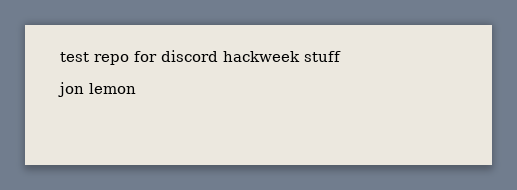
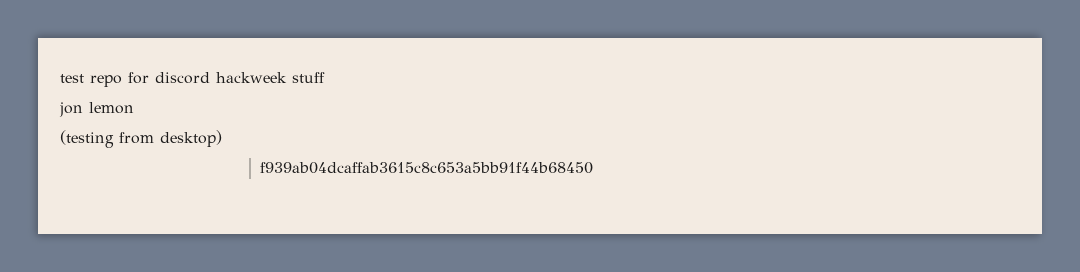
+ (testing from desktop)
+ f939ab04dcaffab3615c8c653a5bb91f44b68450

